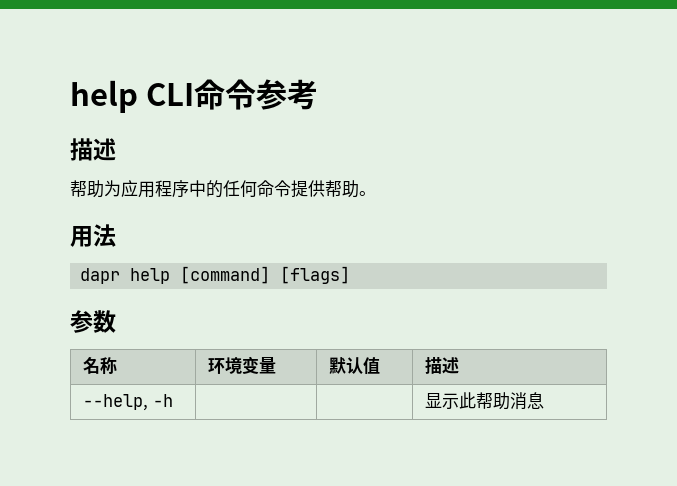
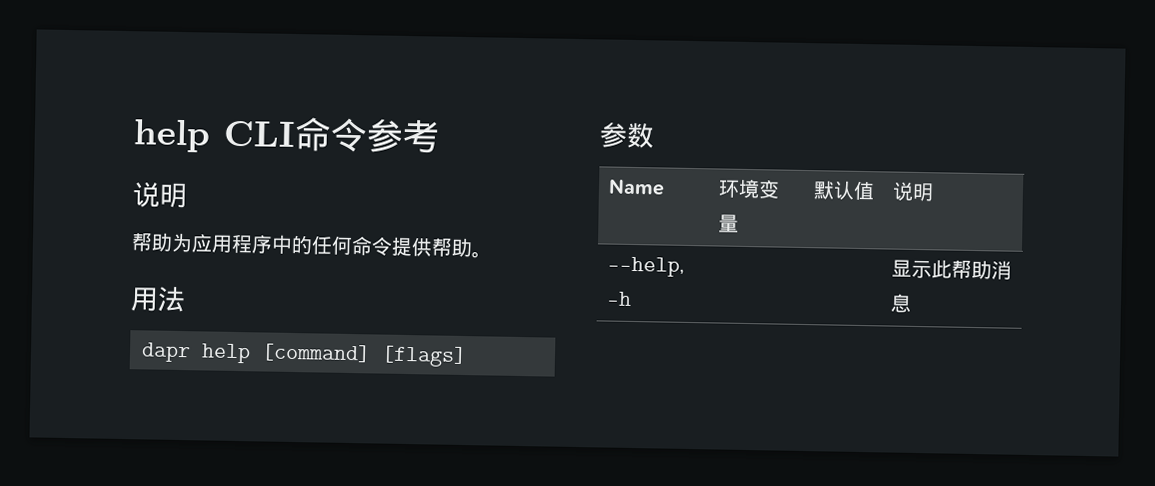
  help CLI命令参考
- 描述
+ 说明
- 名称 | 环境变量 | 默认值 | 描述
+ Name | 环境变量 | 默认值 | 说明

